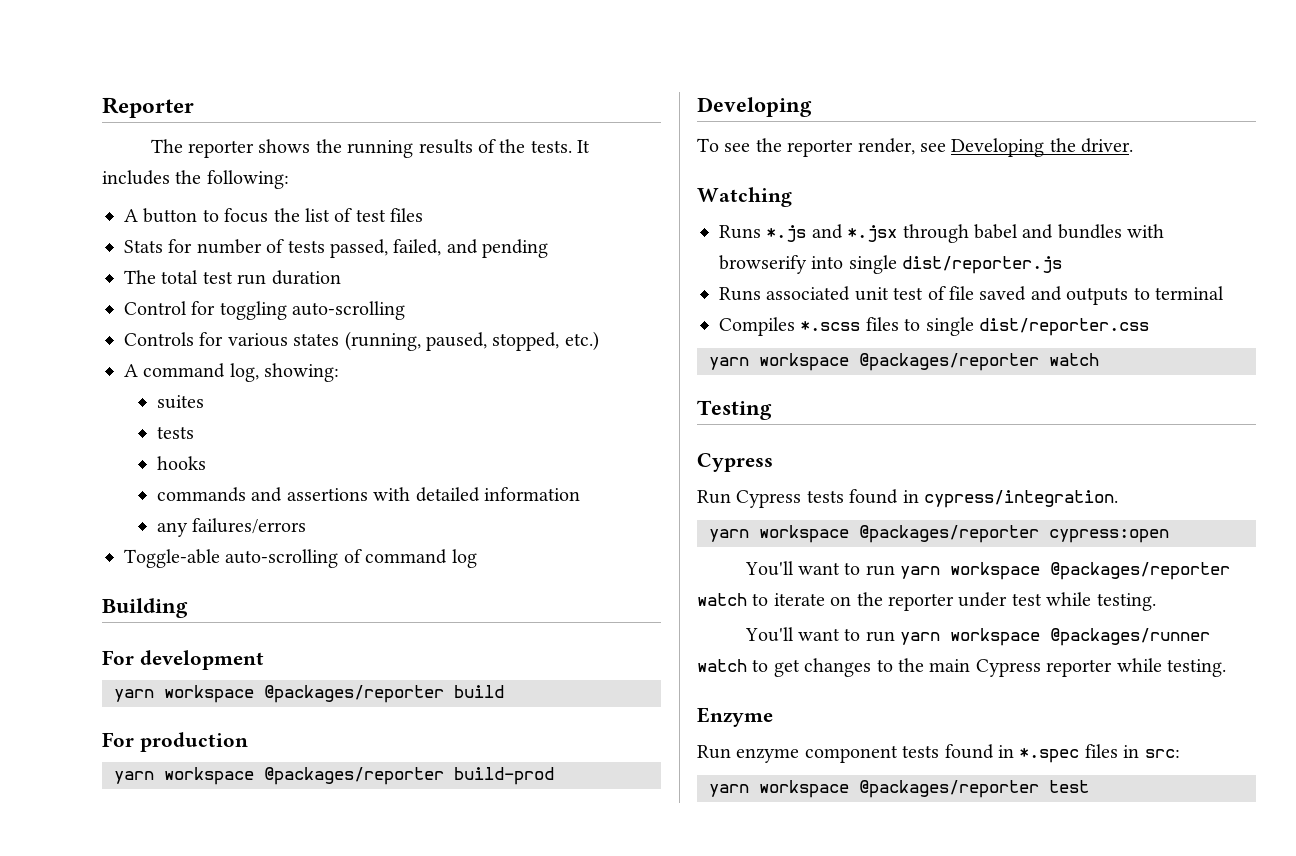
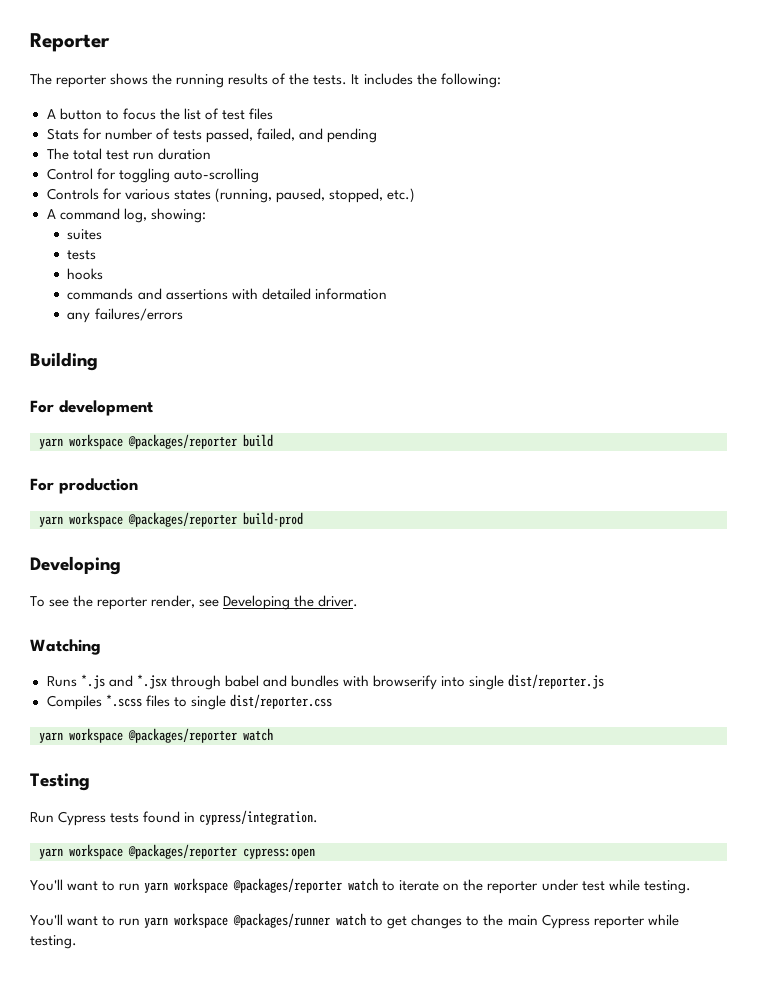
- Toggle-able auto-scrolling of command log
- Runs associated unit test of file saved and outputs to terminal
  Testing
- Cypress
- Enzyme
- Run enzyme component tests found in *.spec files in src:
- yarn workspace @packages/reporter test

